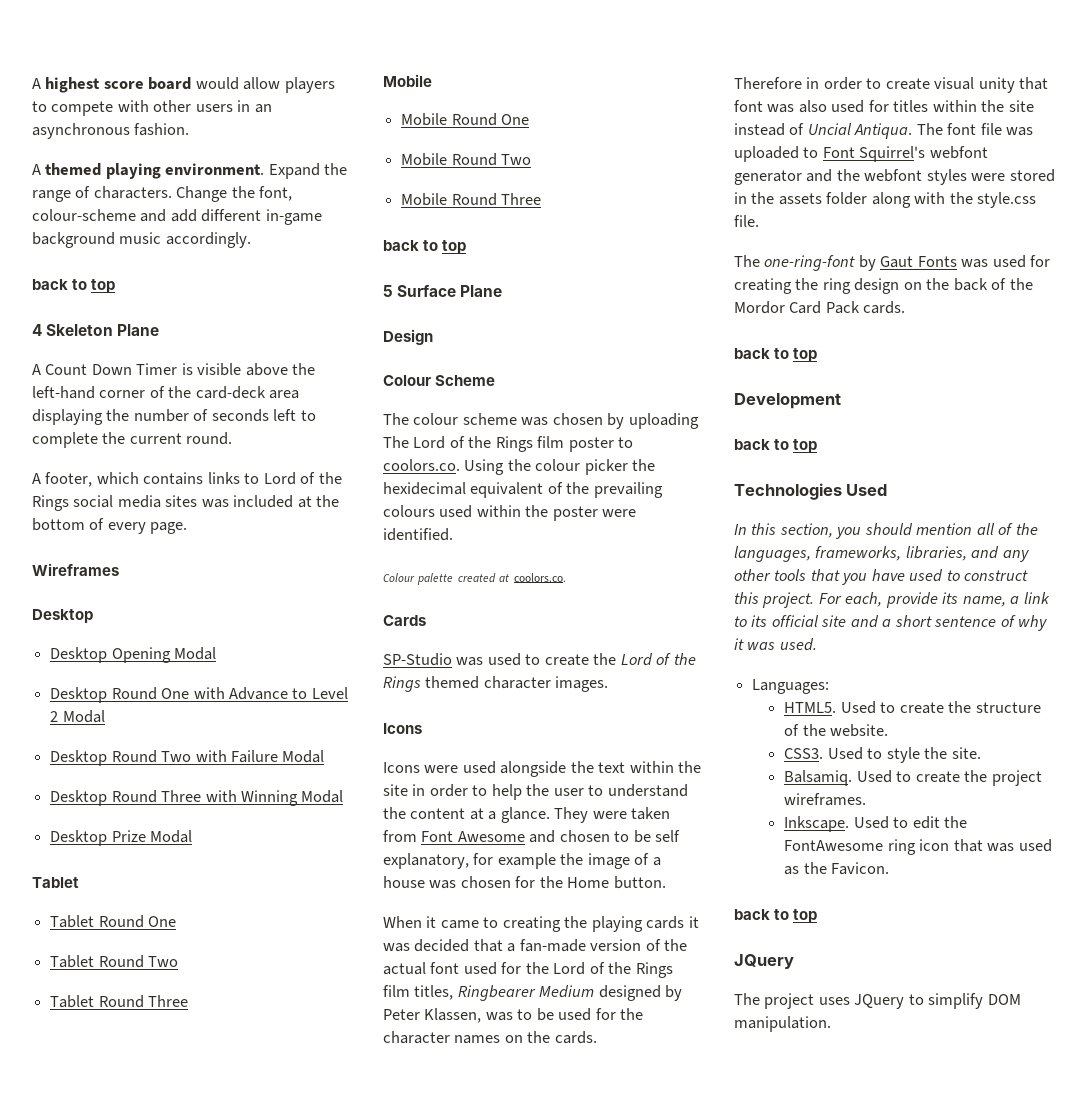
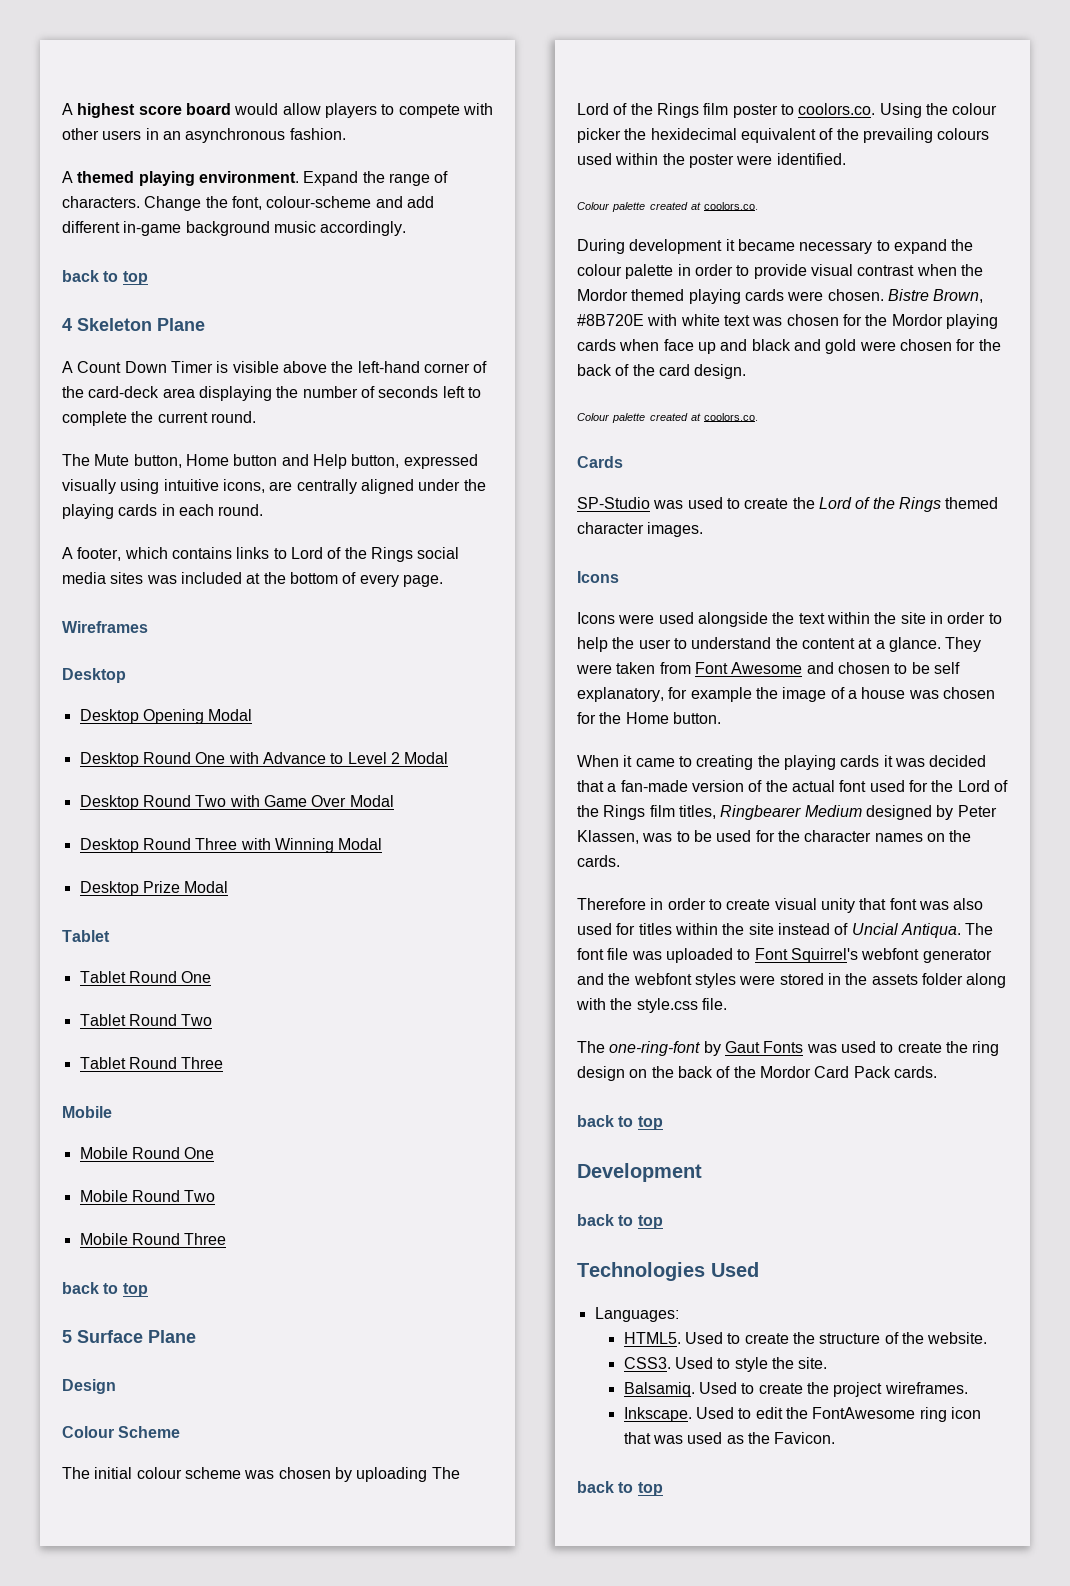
+ The Mute button, Home button and Help button, expressed visually using intuitive icons, are centrally aligned under the playing cards in each round.
- Desktop Round Two with Failure Modal
+ Desktop Round Two with Game Over Modal
- The colour scheme was chosen by uploading The Lord of the Rings film poster to coolors.co. Using the colour picker the hexidecimal equivalent of the prevailing colours used within the poster were identified.
+ The initial colour scheme was chosen by uploading The Lord of the Rings film poster to coolors.co. Using the colour picker the hexidecimal equivalent of the prevailing colours used within the poster were identified.
+ During development it became necessary to expand the colour palette in order to provide visual contrast when the Mordor themed playing cards were chosen. Bistre Brown, #8B720E with white text was chosen for the Mordor playing cards when face up and black and gold were chosen for the back of the card design.
+ Colour palette created at coolors.co.
- The one-ring-font by Gaut Fonts was used for creating the ring design on the back of the Mordor Card Pack cards.
+ The one-ring-font by Gaut Fonts was used to create the ring design on the back of the Mordor Card Pack cards.
- In this section, you should mention all of the languages, frameworks, libraries, and any other tools that you have used to construct this project. For each, provide its name, a link to its official site and a short sentence of why it was used.
  Used to edit the FontAwesome ring icon that was used as the Favicon.
  back to top
- JQuery
- The project uses JQuery to simplify DOM manipulation.

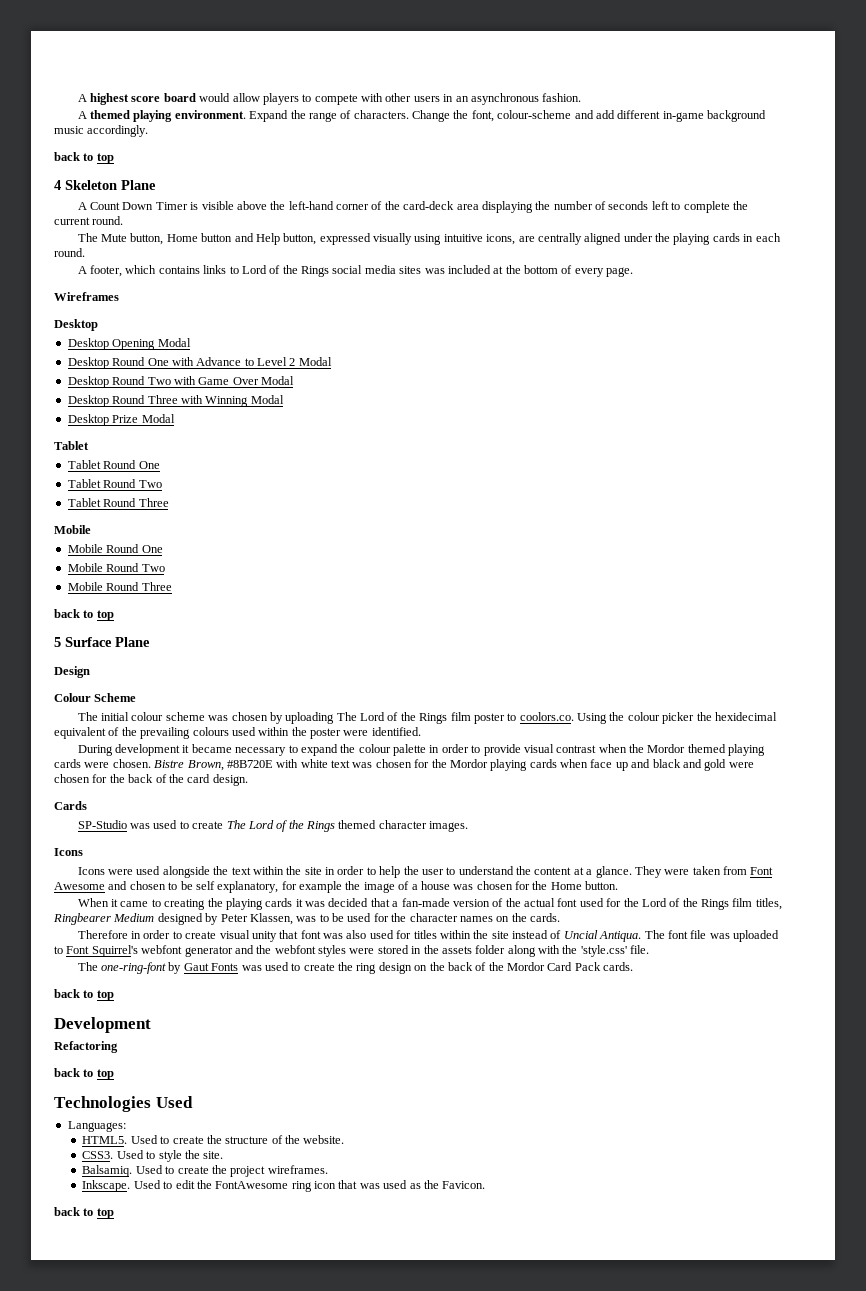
  The initial colour scheme was chosen by uploading The Lord of the Rings film poster to coolors.co. Using the colour picker the hexidecimal equivalent of the prevailing colours used within the poster were identified.
- Colour palette created at coolors.co.
  Bistre Brown, #8B720E with white text was chosen for the Mordor playing cards when face up and black and gold were chosen for the back of the card design.
- Colour palette created at coolors.co.
- SP-Studio was used to create the Lord of the Rings themed character images.
+ SP-Studio was used to create The Lord of the Rings themed character images.
- The font file was uploaded to Font Squirrel's webfont generator and the webfont styles were stored in the assets folder along with the style.css file.
+ The font file was uploaded to Font Squirrel's webfont generator and the webfont styles were stored in the assets folder along with the 'style.css' file.
+ Refactoring

